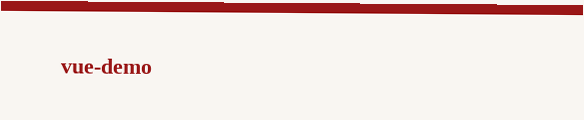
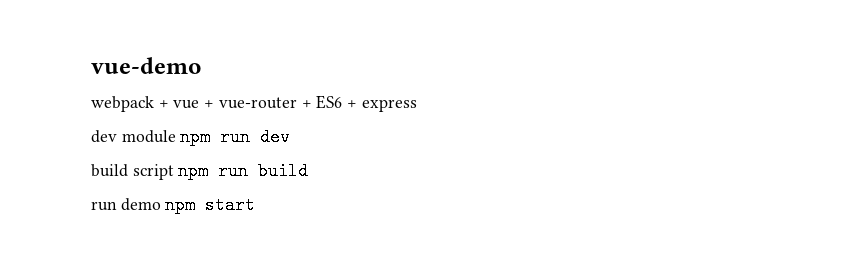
+ webpack + vue + vue-router + ES6 + express
+ dev module npm run dev
+ build script npm run build
+ run demo npm start

